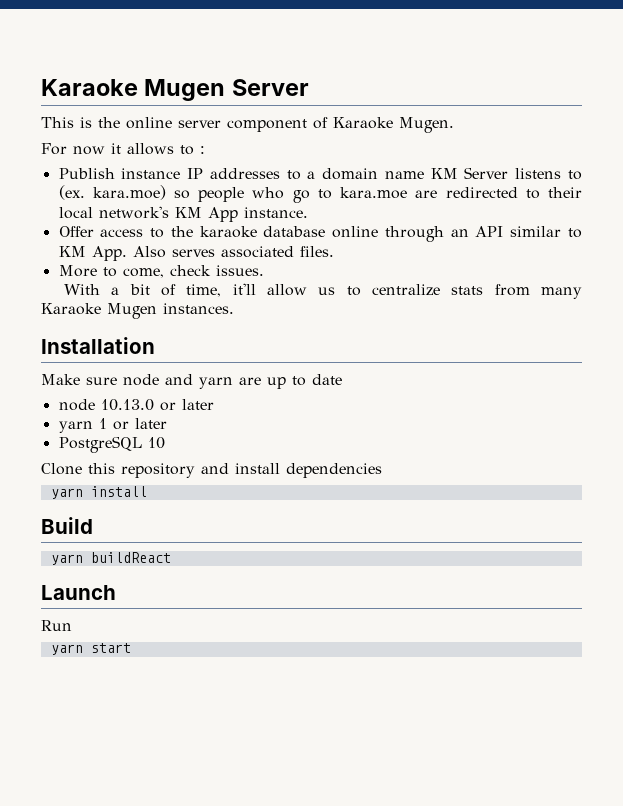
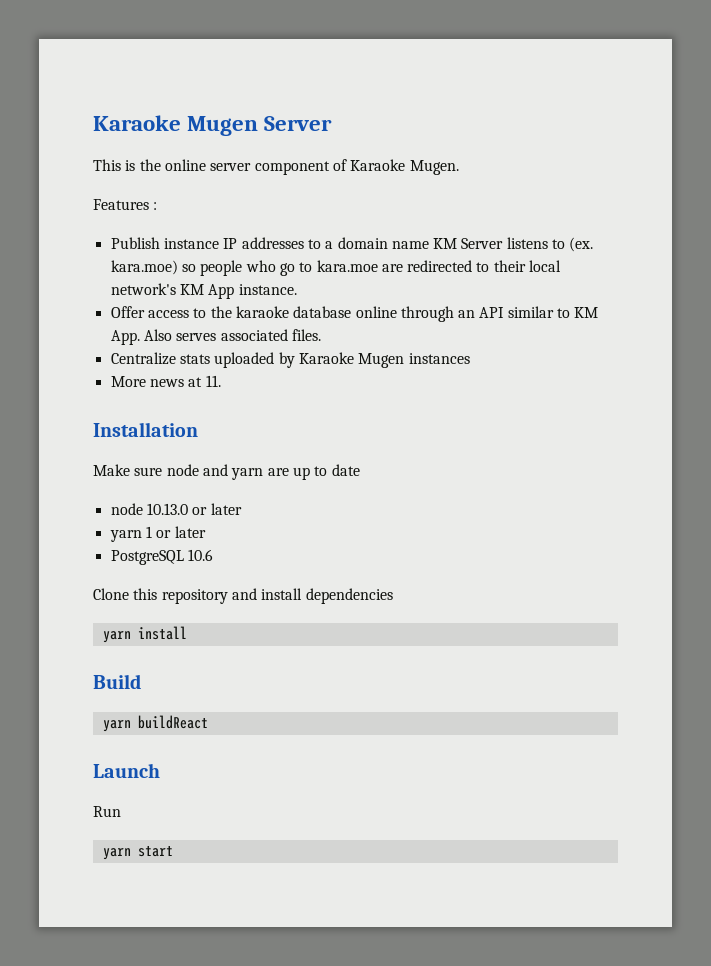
- For now it allows to :
+ Features :
- More to come, check issues.
- With a bit of time, it'll allow us to centralize stats from many Karaoke Mugen instances.
+ Centralize stats uploaded by Karaoke Mugen instances
+ More news at 11.
- PostgreSQL 10
+ PostgreSQL 10.6

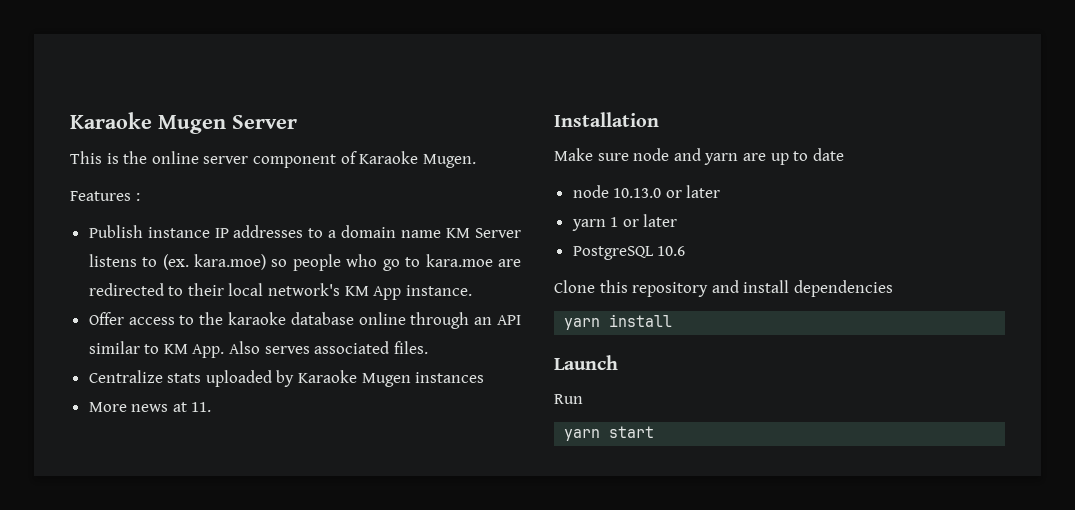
- Build
- yarn buildReact

